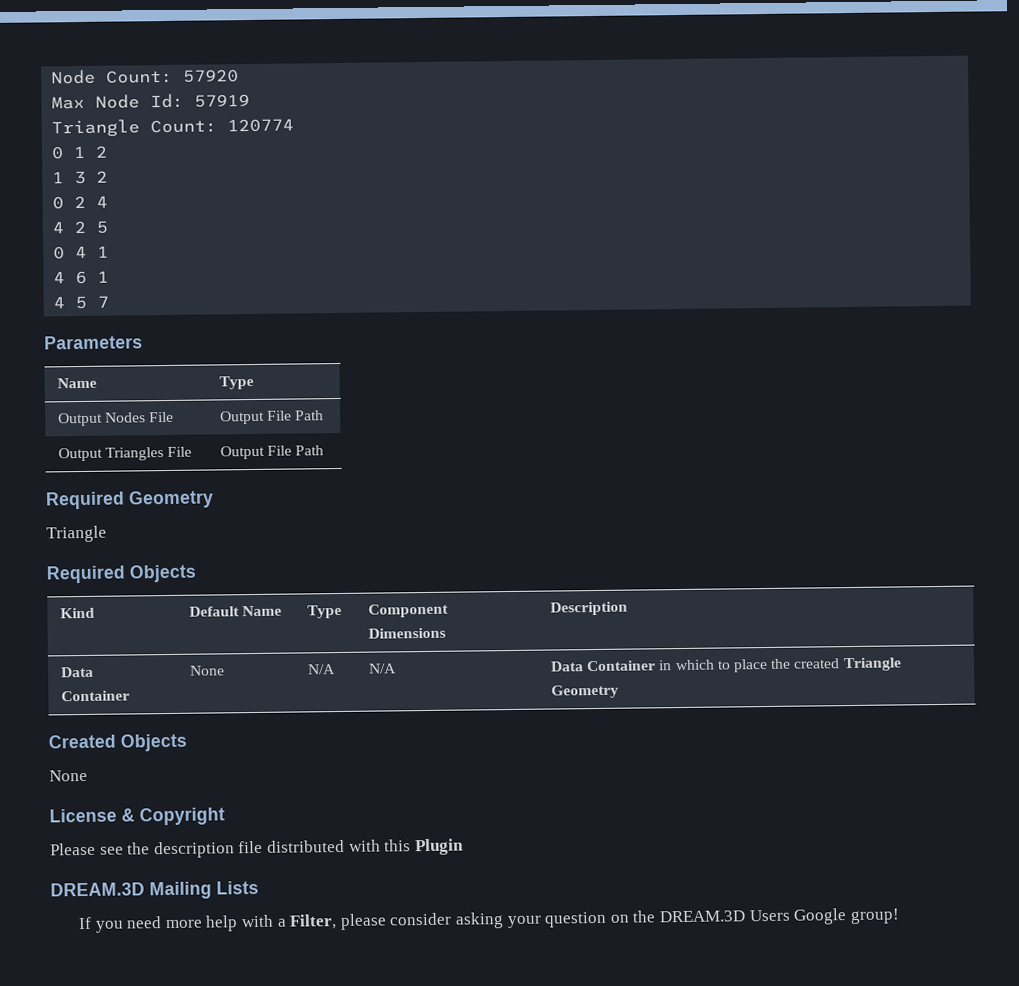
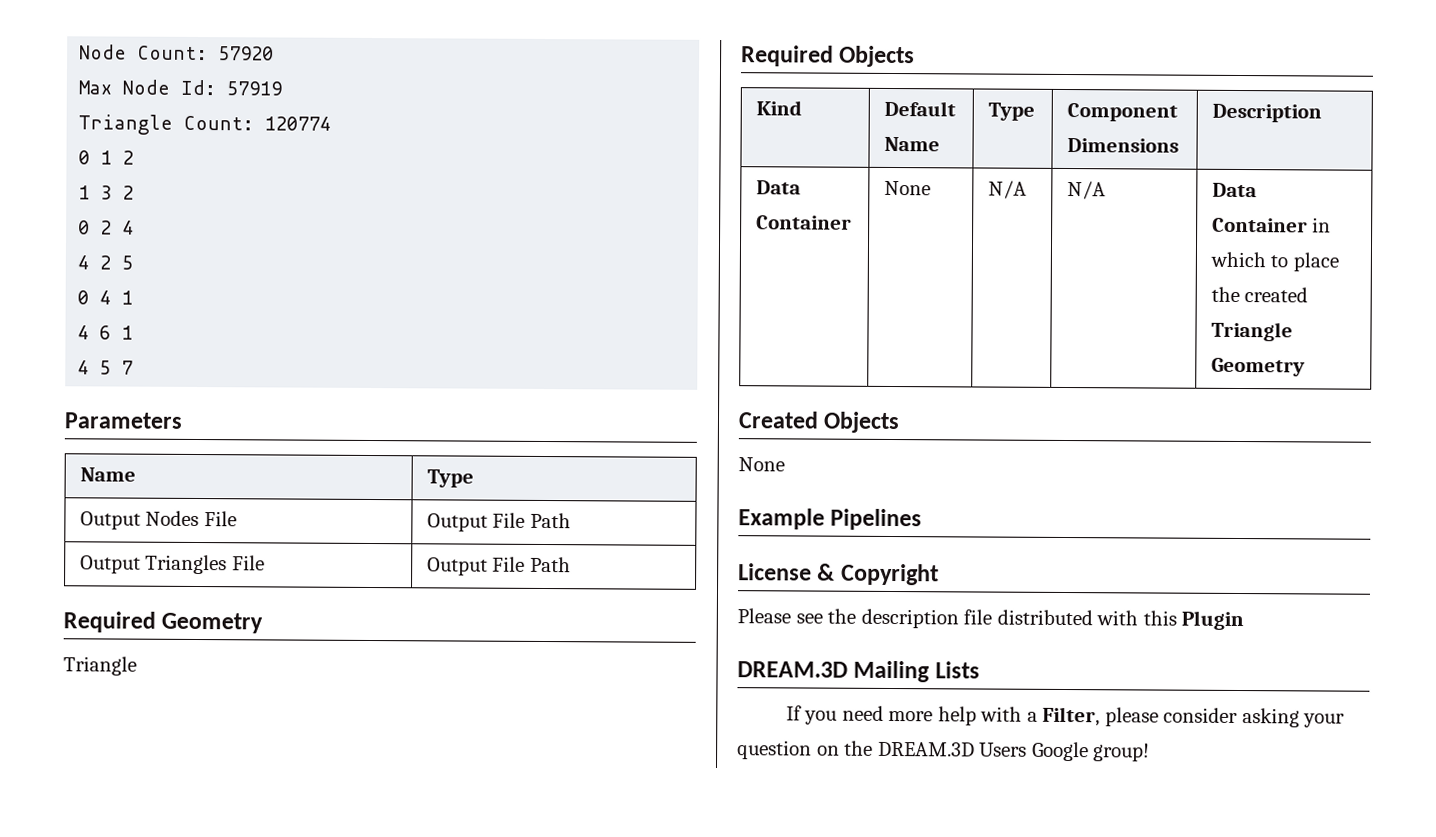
+ Example Pipelines

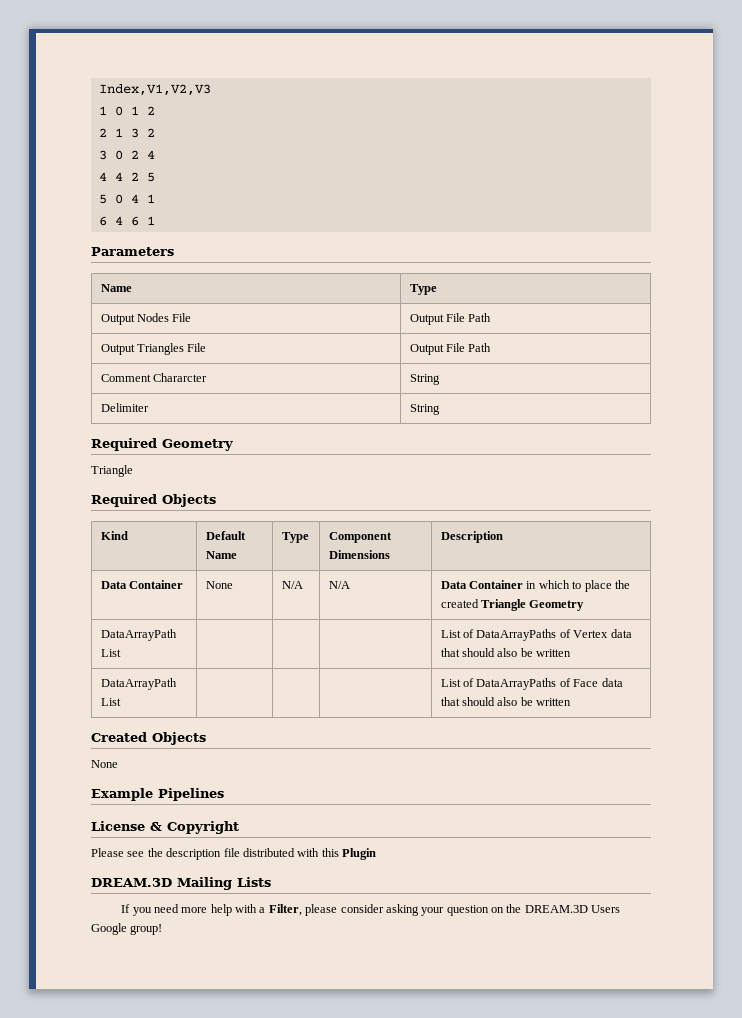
- Node Count: 57920
- Max Node Id: 57919
- Triangle Count: 120774
- 0 1 2
+ Index,V1,V2,V3
+ 1 0 1 2
- 1 3 2
+ 2 1 3 2
- 0 2 4
+ 3 0 2 4
- 4 2 5
+ 4 4 2 5
- 0 4 1
+ 5 0 4 1
- 4 6 1
+ 6 4 6 1
- 4 5 7
+ Comment Chararcter | String
+ Delimiter | String
+ DataArrayPath List | | | | List of DataArrayPaths of Vertex data that should also be written
+ DataArrayPath List | | | | List of DataArrayPaths of Face data that should also be written

